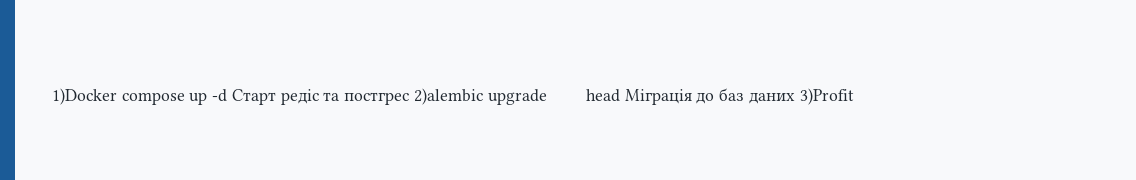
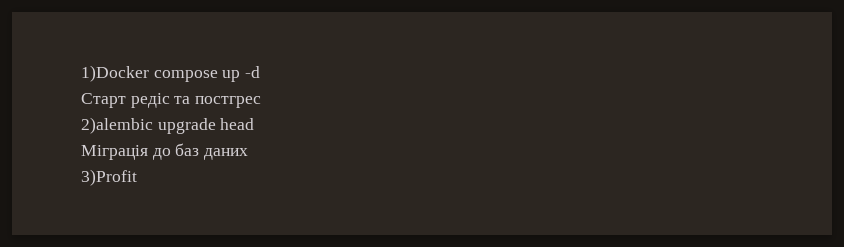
- 1)Docker compose up -d Старт редіс та постгрес 2)alembic upgrade head Міграція до баз даних 3)Profit
+ 1)Docker compose up -d
+ Старт редіс та постгрес
+ 2)alembic upgrade head
+ Міграція до баз даних
+ 3)Profit

